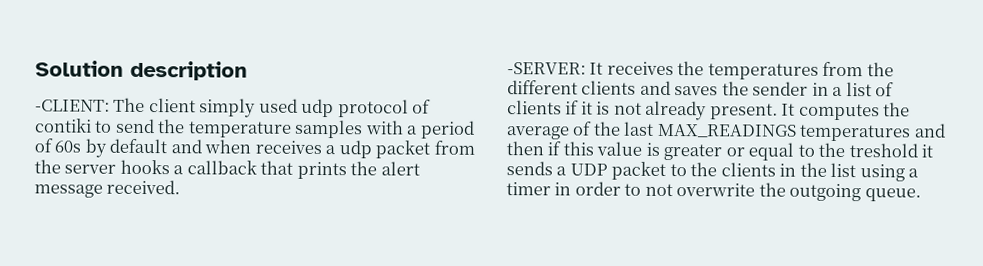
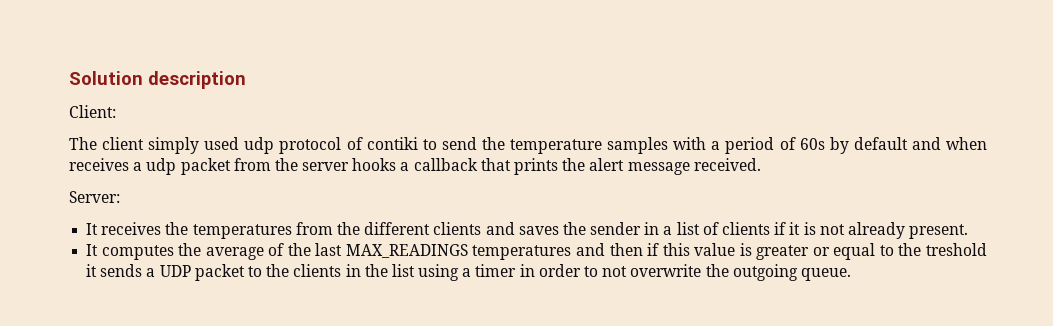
- -CLIENT: The client simply used udp protocol of contiki to send the temperature samples with a period of 60s by default and when receives a udp packet from the server hooks a callback that prints the alert message received.
+ Client:
+ The client simply used udp protocol of contiki to send the temperature samples with a period of 60s by default and when receives a udp packet from the server hooks a callback that prints the alert message received.
- -SERVER: It receives the temperatures from the different clients and saves the sender in a list of clients if it is not already present. It computes the average of the last MAX_READINGS temperatures and then if this value is greater or equal to the treshold it sends a UDP packet to the clients in the list using a timer in order to not overwrite the outgoing queue.
+ Server:
+ It receives the temperatures from the different clients and saves the sender in a list of clients if it is not already present.
+ It computes the average of the last MAX_READINGS temperatures and then if this value is greater or equal to the treshold it sends a UDP packet to the clients in the list using a timer in order to not overwrite the outgoing queue.

